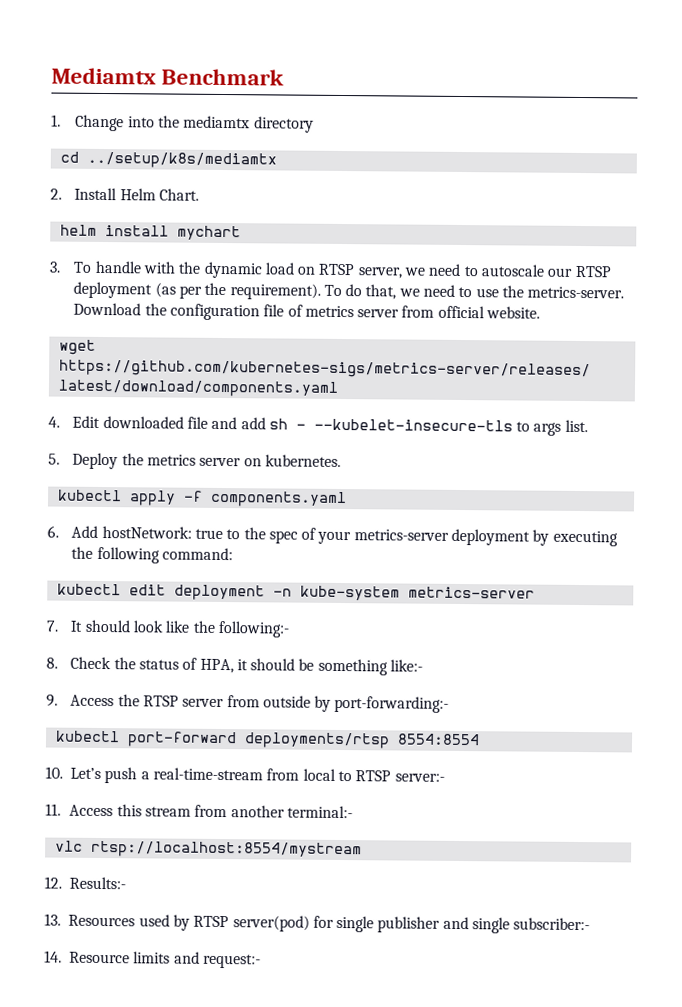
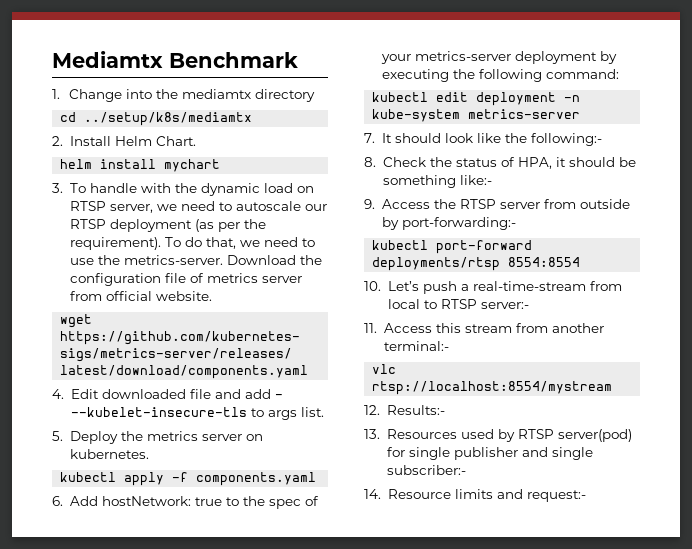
- 4. Edit downloaded file and add sh - --kubelet-insecure-tls to args list.
+ 4. Edit downloaded file and add - --kubelet-insecure-tls to args list.

